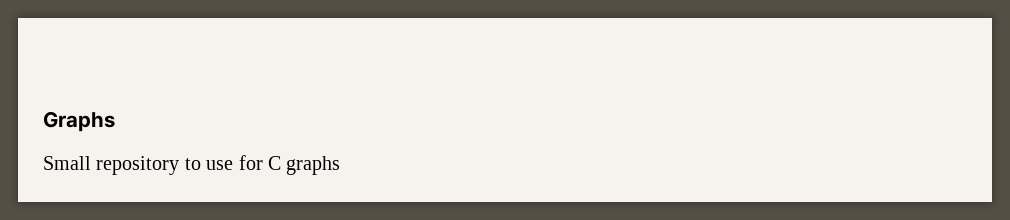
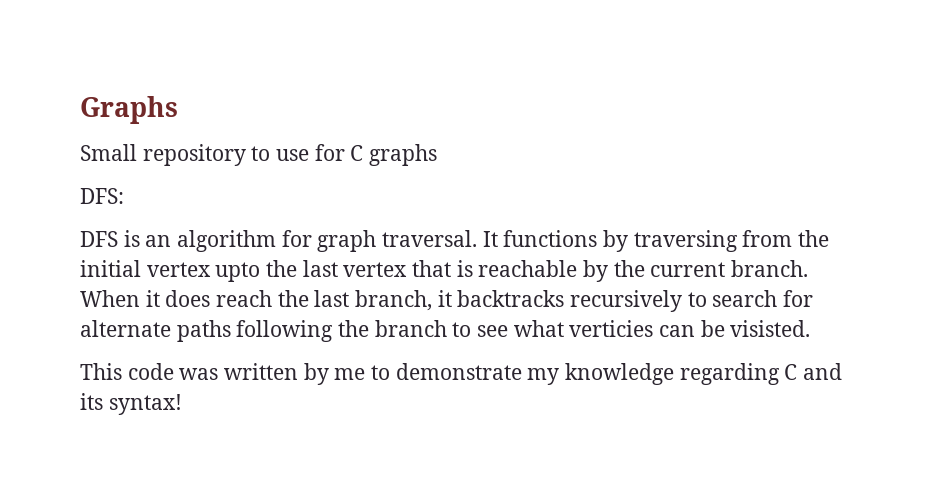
+ DFS:
+ DFS is an algorithm for graph traversal. It functions by traversing from the initial vertex upto the last vertex that is reachable by the current branch. When it does reach the last branch, it backtracks recursively to search for alternate paths following the branch to see what verticies can be visisted.
+ This code was written by me to demonstrate my knowledge regarding C and its syntax!

